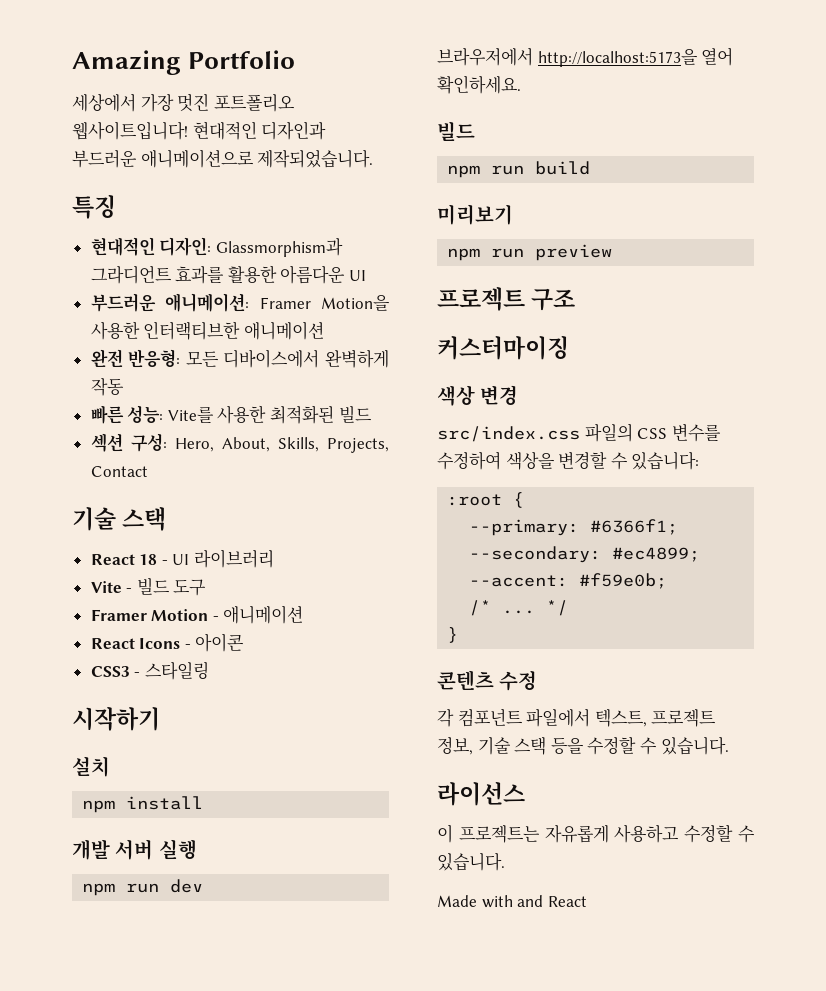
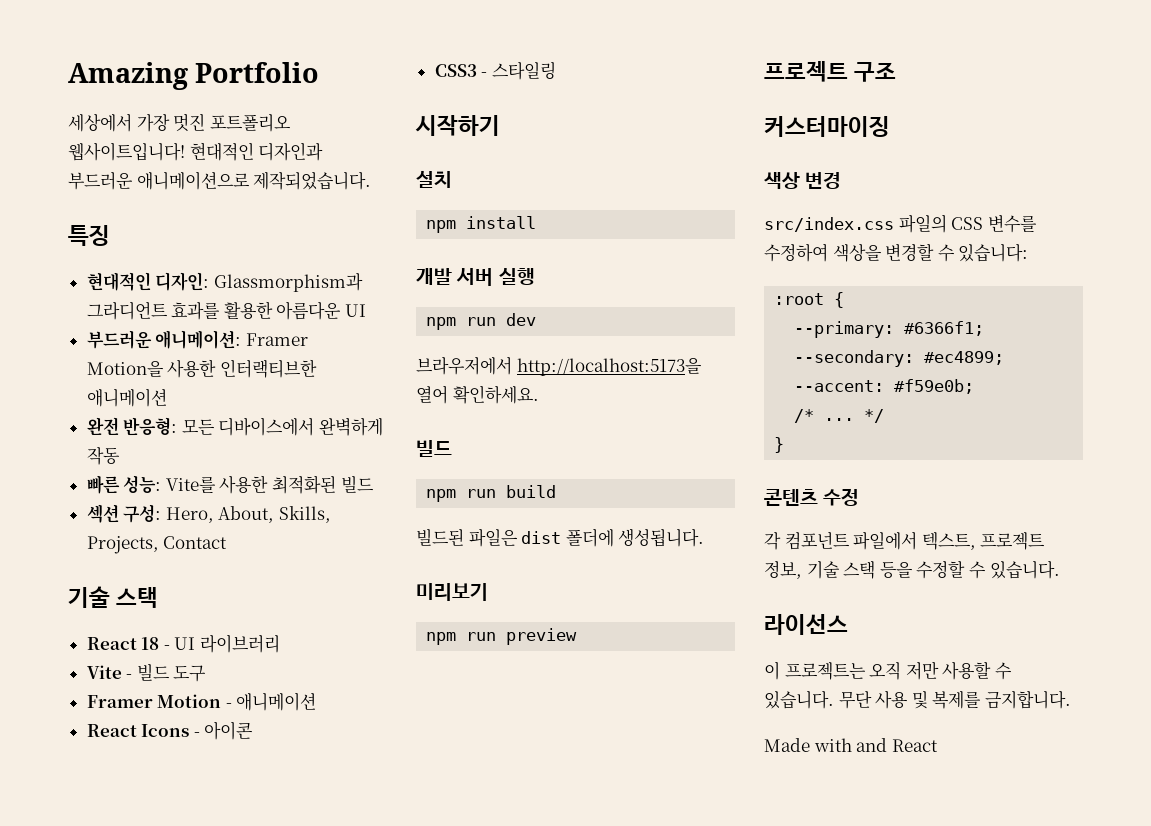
+ 빌드된 파일은 dist 폴더에 생성됩니다.
- 이 프로젝트는 자유롭게 사용하고 수정할 수 있습니다.
+ 이 프로젝트는 오직 저만 사용할 수 있습니다. 무단 사용 및 복제를 금지합니다.

